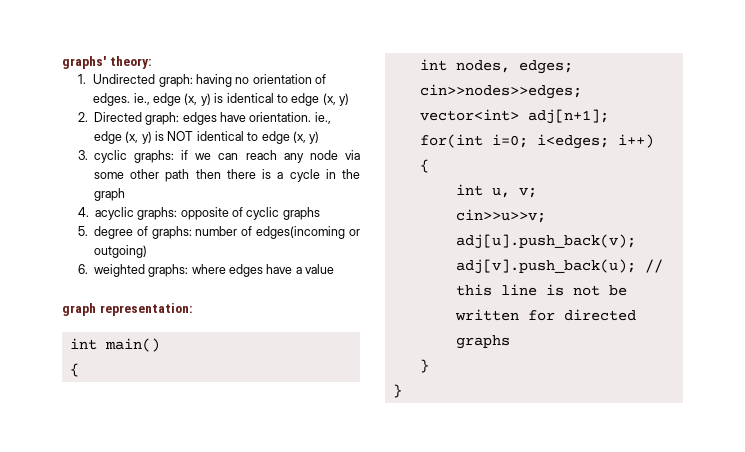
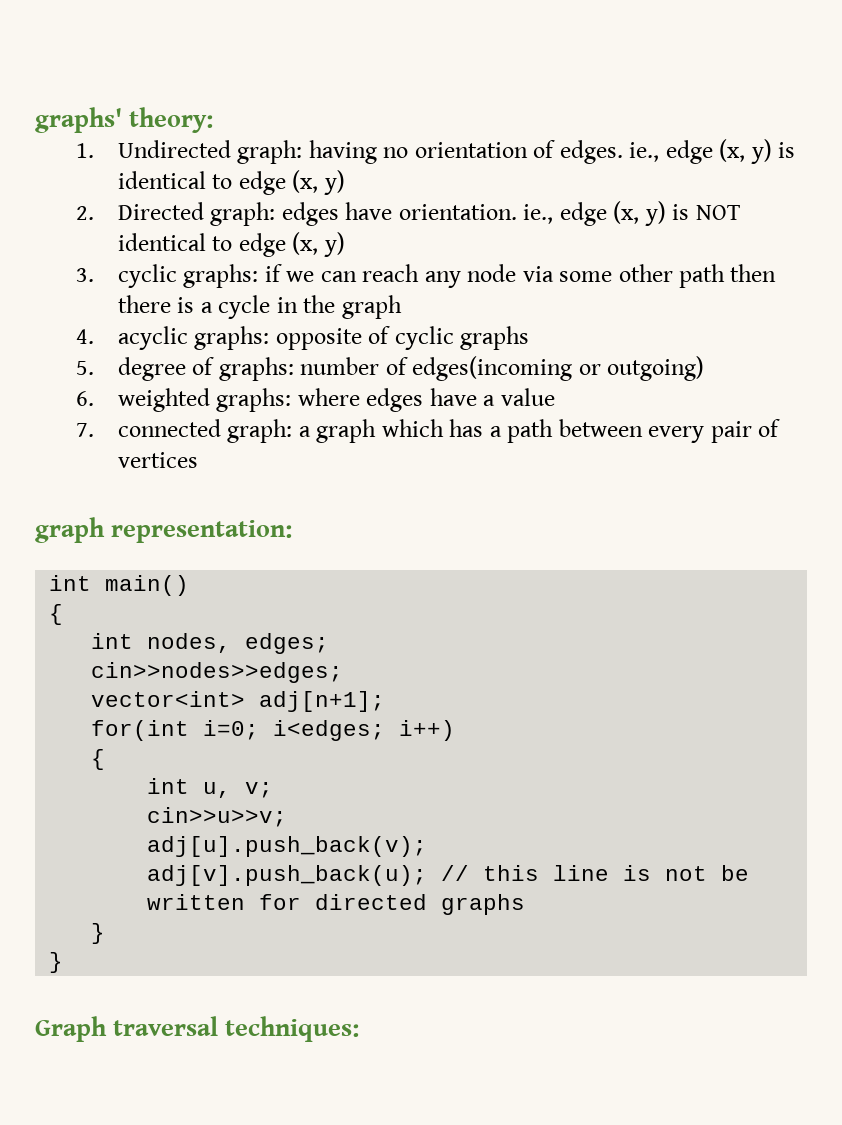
+ 7. connected graph: a graph which has a path between every pair of vertices
+ Graph traversal techniques:

